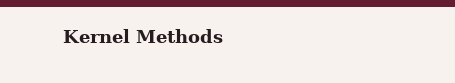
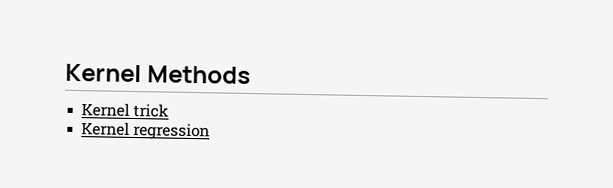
+ Kernel trick
+ Kernel regression

